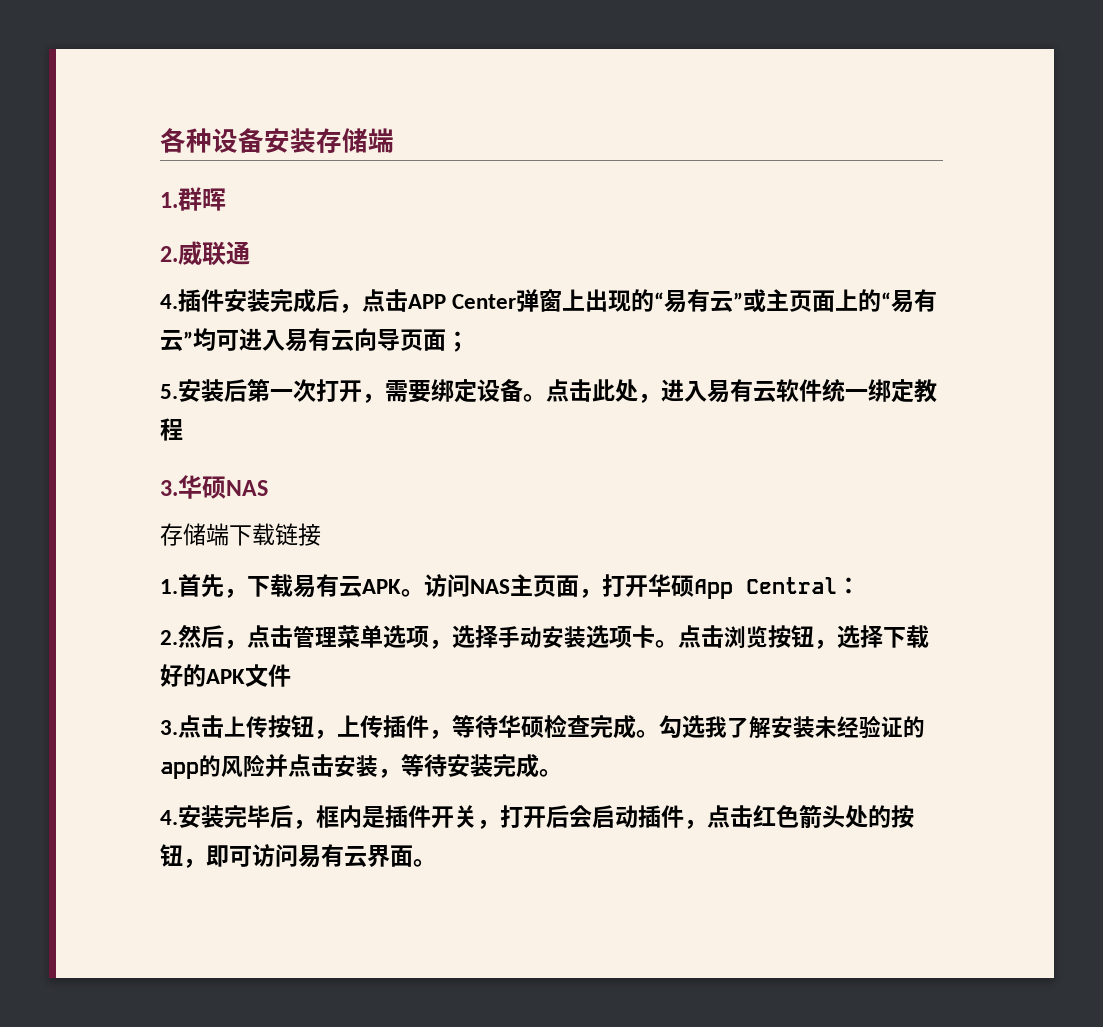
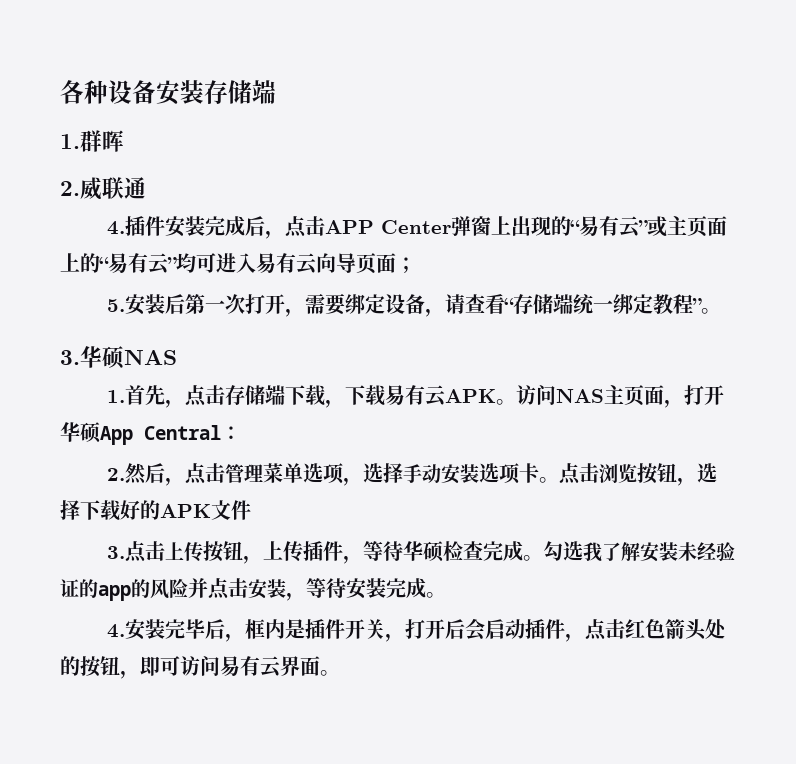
- 5.安装后第一次打开，需要绑定设备。点击此处，进入易有云软件统一绑定教程
+ 5.安装后第一次打开，需要绑定设备，请查看“存储端统一绑定教程”。
- 存储端下载链接
- 1.首先，下载易有云APK。
+ 1.首先，点击存储端下载，下载易有云APK。

